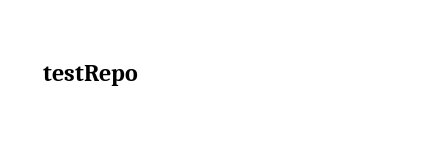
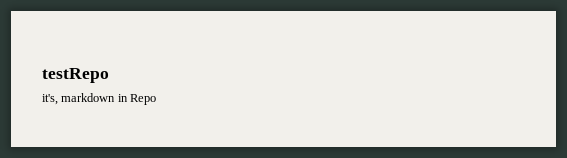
+ it's, markdown in Repo

